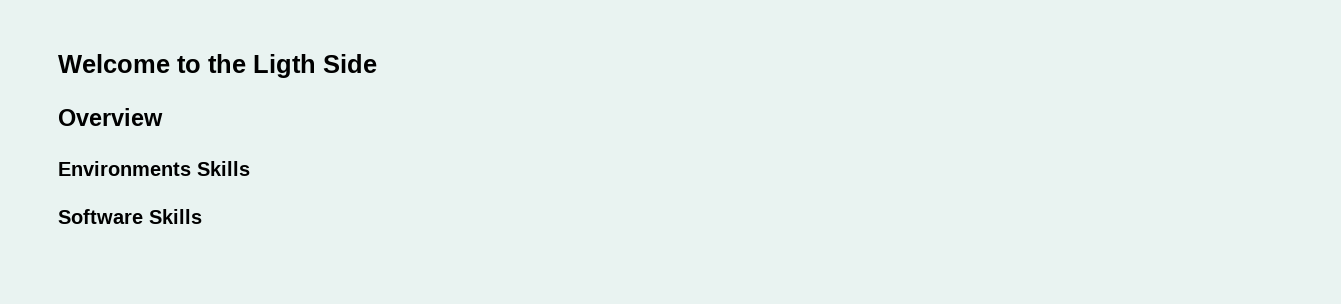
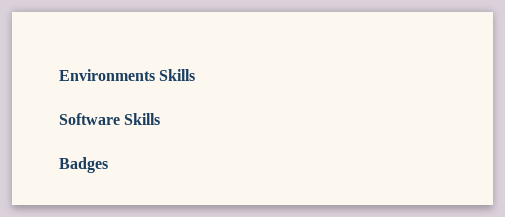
- Welcome to the Ligth Side
- Overview
+ Badges

